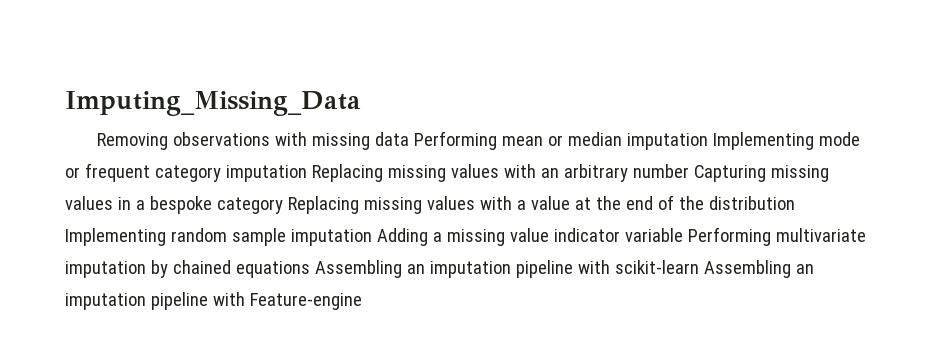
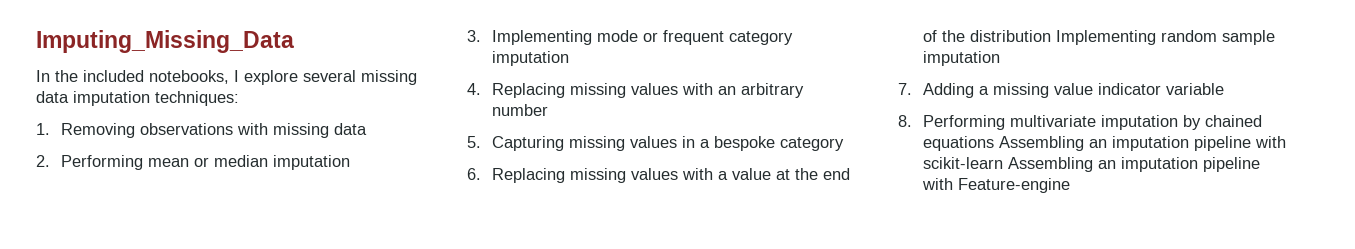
- Removing observations with missing data Performing mean or median imputation Implementing mode or frequent category imputation Replacing missing values with an arbitrary number Capturing missing values in a bespoke category Replacing missing values with a value at the end of the distribution Implementing random sample imputation Adding a missing value indicator variable Performing multivariate imputation by chained equations Assembling an imputation pipeline with scikit-learn Assembling an imputation pipeline with Feature-engine
+ In the included notebooks, I explore several missing data imputation techniques:
+ 1. Removing observations with missing data
+ 2. Performing mean or median imputation
+ 3. Implementing mode or frequent category imputation
+ 4. Replacing missing values with an arbitrary number
+ 5. Capturing missing values in a bespoke category
+ 6. Replacing missing values with a value at the end of the distribution Implementing random sample imputation
+ 7. Adding a missing value indicator variable
+ 8. Performing multivariate imputation by chained equations Assembling an imputation pipeline with scikit-learn Assembling an imputation pipeline with Feature-engine

